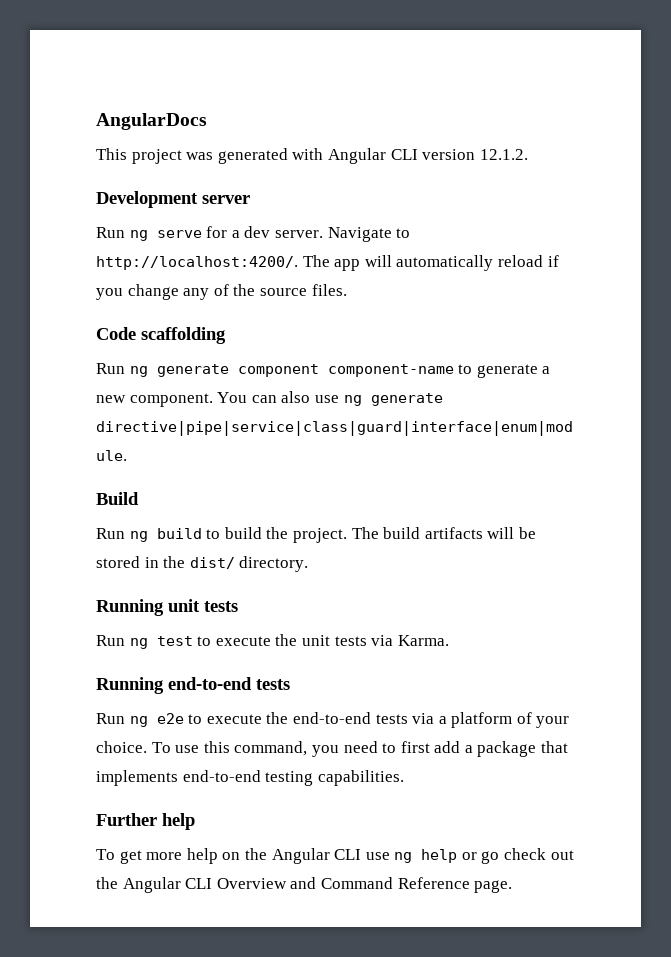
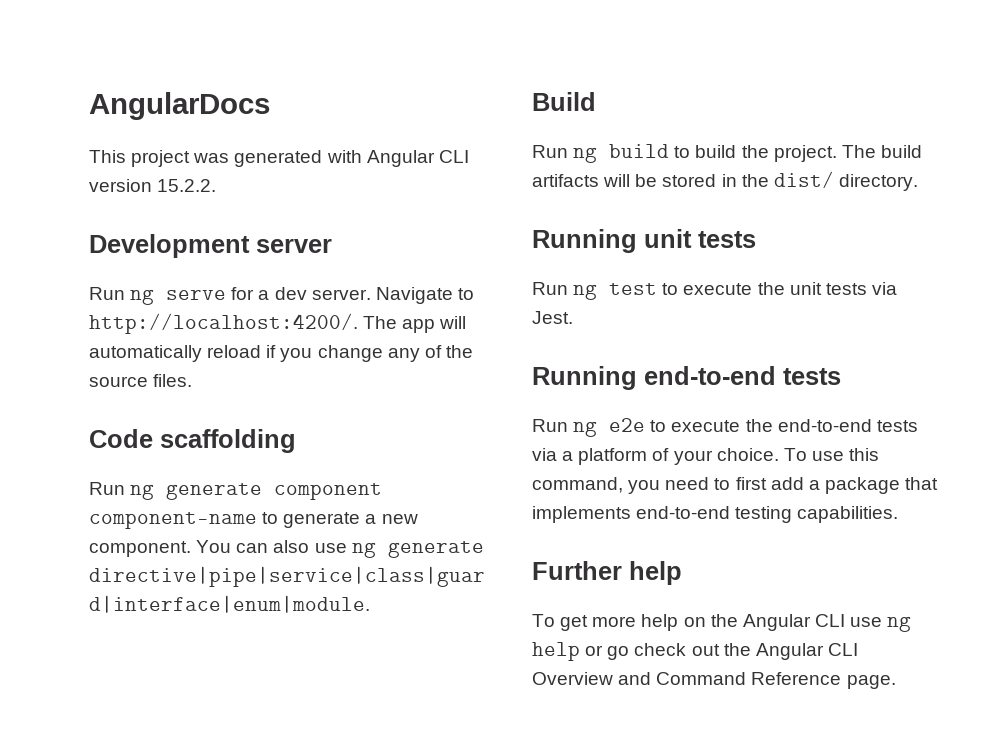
- This project was generated with Angular CLI version 12.1.2.
+ This project was generated with Angular CLI version 15.2.2.
- Run ng test to execute the unit tests via Karma.
+ Run ng test to execute the unit tests via Jest.

